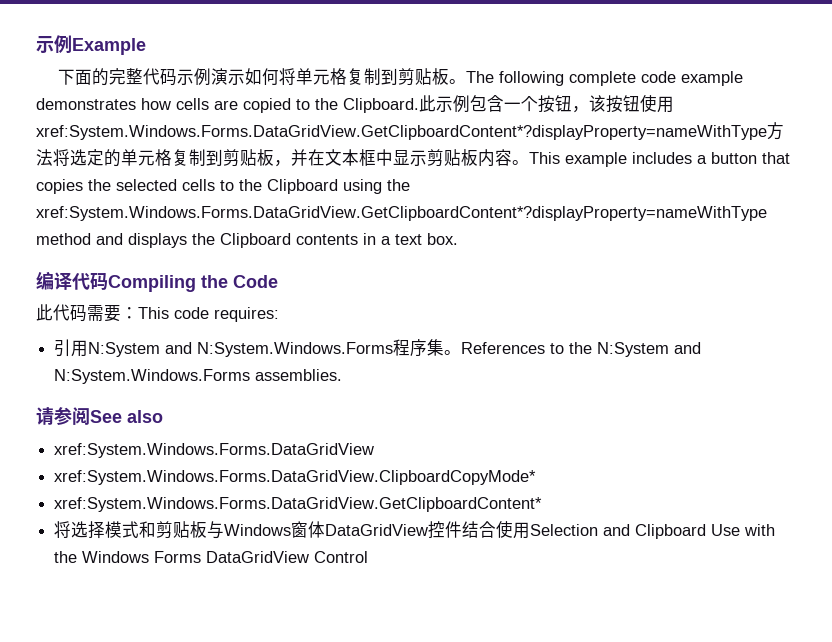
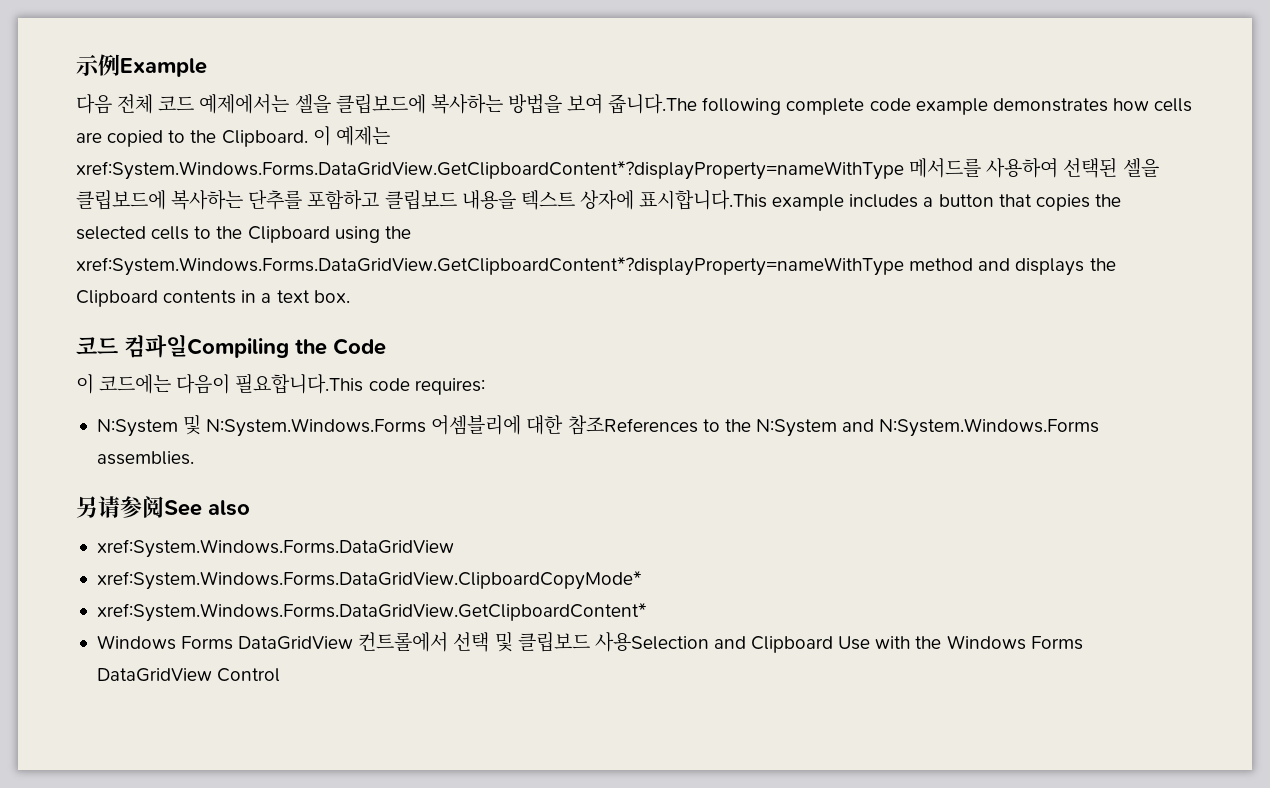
- 下面的完整代码示例演示如何将单元格复制到剪贴板。The following complete code example demonstrates how cells are copied to the Clipboard.
+ 다음 전체 코드 예제에서는 셀을 클립보드에 복사하는 방법을 보여 줍니다.The following complete code example demonstrates how cells are copied to the Clipboard.
- 此示例包含一个按钮，该按钮使用xref:System.Windows.Forms.DataGridView.GetClipboardContent*?displayProperty=nameWithType方法将选定的单元格复制到剪贴板，并在文本框中显示剪贴板内容。This example includes a button that copies the selected cells to the Clipboard using the xref:System.Windows.Forms.DataGridView.GetClipboardContent*?displayProperty=nameWithType method and displays the Clipboard contents in a text box.
+ 이 예제는 xref:System.Windows.Forms.DataGridView.GetClipboardContent*?displayProperty=nameWithType 메서드를 사용하여 선택된 셀을 클립보드에 복사하는 단추를 포함하고 클립보드 내용을 텍스트 상자에 표시합니다.This example includes a button that copies the selected cells to the Clipboard using the xref:System.Windows.Forms.DataGridView.GetClipboardContent*?displayProperty=nameWithType method and displays the Clipboard contents in a text box.
- 编译代码Compiling the Code
+ 코드 컴파일Compiling the Code
- 此代码需要：This code requires:
- 引用N:System and N:System.Windows.Forms程序集。References to the N:System and N:System.Windows.Forms assemblies.
+ 이 코드에는 다음이 필요합니다.This code requires:
+ N:System 및 N:System.Windows.Forms 어셈블리에 대한 참조References to the N:System and N:System.Windows.Forms assemblies.
- 请参阅See also
+ 另请参阅See also
- 将选择模式和剪贴板与Windows窗体DataGridView控件结合使用Selection and Clipboard Use with the Windows Forms DataGridView Control
+ Windows Forms DataGridView 컨트롤에서 선택 및 클립보드 사용Selection and Clipboard Use with the Windows Forms DataGridView Control

